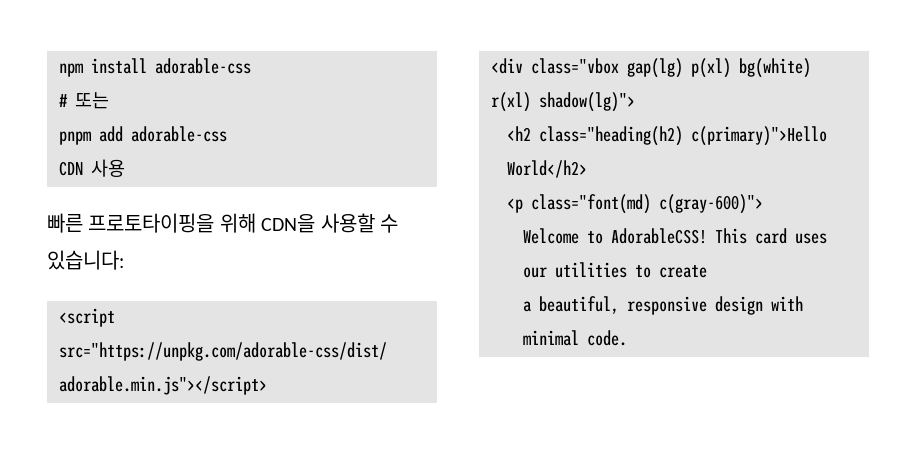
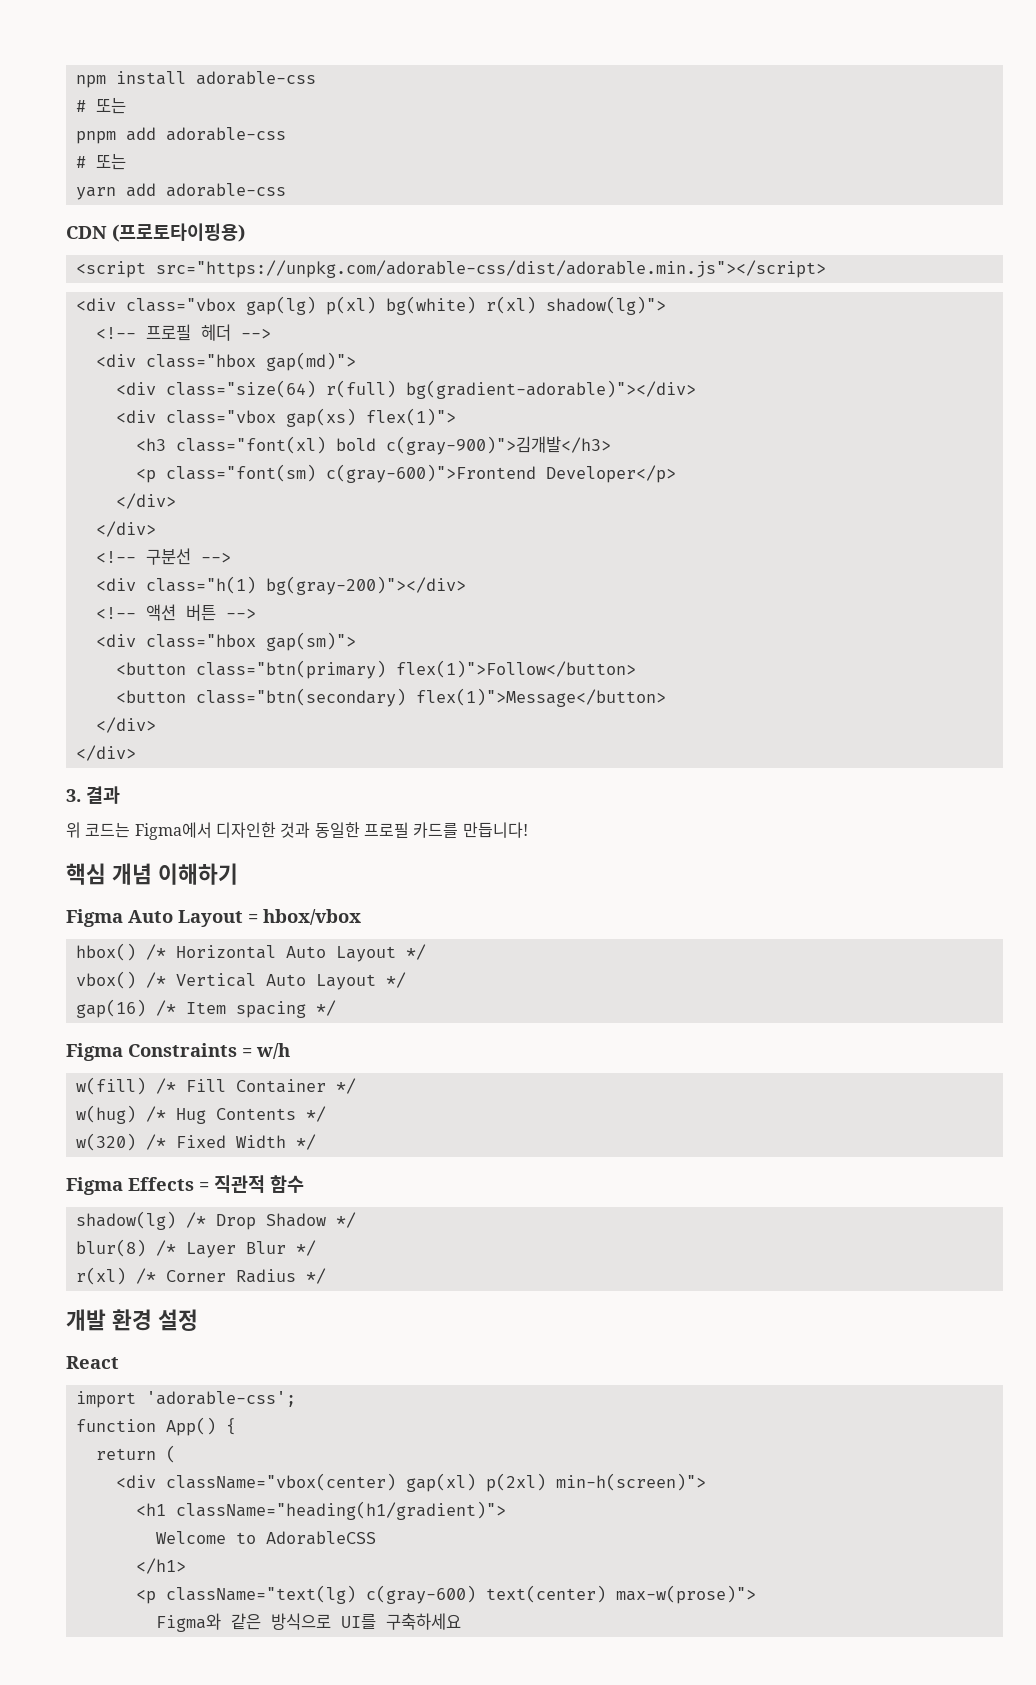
  pnpm add adorable-css
- CDN 사용
- 빠른 프로토타이핑을 위해 CDN을 사용할 수 있습니다:
+ # 또는
+ yarn add adorable-css
+ CDN (프로토타이핑용)
- <h2 class="heading(h2) c(primary)">Hello World</h2>
- <p class="font(md) c(gray-600)">
- Welcome to AdorableCSS! This card uses our utilities to create
- a beautiful, responsive design with minimal code.
+ <!-- 프로필 헤더 -->
+ <div class="hbox gap(md)">
+ <div class="size(64) r(full) bg(gradient-adorable)"></div>
+ <div class="vbox gap(xs) flex(1)">
+ <h3 class="font(xl) bold c(gray-900)">김개발</h3>
+ <p class="font(sm) c(gray-600)">Frontend Developer</p>
+ </div>
+ </div>
+ <!-- 구분선 -->
+ <div class="h(1) bg(gray-200)"></div>
+ <!-- 액션 버튼 -->
+ <div class="hbox gap(sm)">
+ <button class="btn(primary) flex(1)">Follow</button>
+ <button class="btn(secondary) flex(1)">Message</button>
+ </div>
+ </div>
+ 3. 결과
+ 위 코드는 Figma에서 디자인한 것과 동일한 프로필 카드를 만듭니다!
+ 핵심 개념 이해하기
+ Figma Auto Layout = hbox/vbox
+ hbox() /* Horizontal Auto Layout */
+ vbox() /* Vertical Auto Layout */
+ gap(16) /* Item spacing */
+ Figma Constraints = w/h
+ w(fill) /* Fill Container */
+ w(hug) /* Hug Contents */
+ w(320) /* Fixed Width */
+ Figma Effects = 직관적 함수
+ shadow(lg) /* Drop Shadow */
+ blur(8) /* Layer Blur */
+ r(xl) /* Corner Radius */
+ 개발 환경 설정
+ React
+ import 'adorable-css';
+ function App() {
+ return (
+ <div className="vbox(center) gap(xl) p(2xl) min-h(screen)">
+ <h1 className="heading(h1/gradient)">
+ Welcome to AdorableCSS
+ </h1>
+ <p className="text(lg) c(gray-600) text(center) max-w(prose)">
+ Figma와 같은 방식으로 UI를 구축하세요

